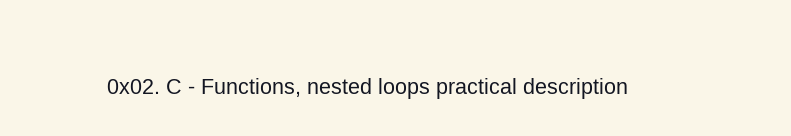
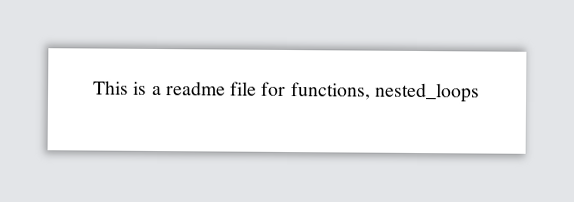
- 0x02. C - Functions, nested loops practical description
+ This is a readme file for functions, nested_loops

